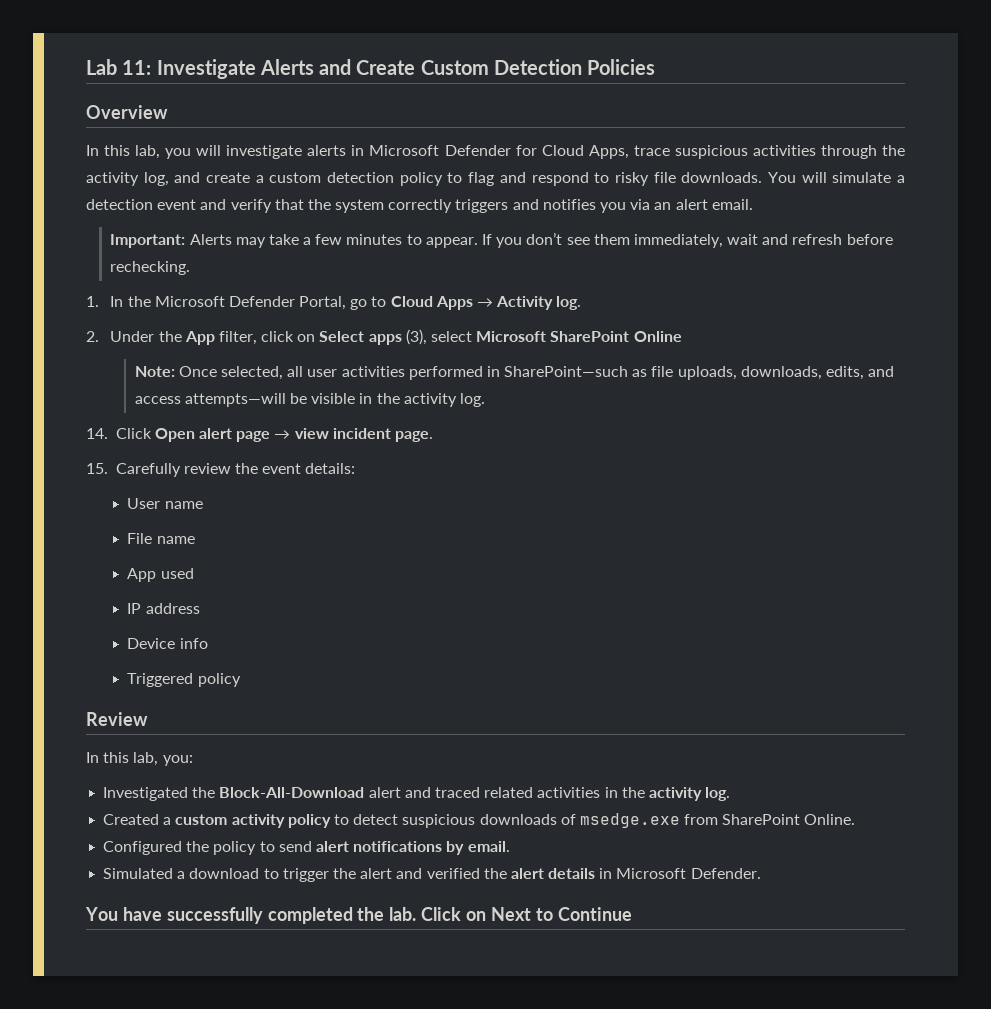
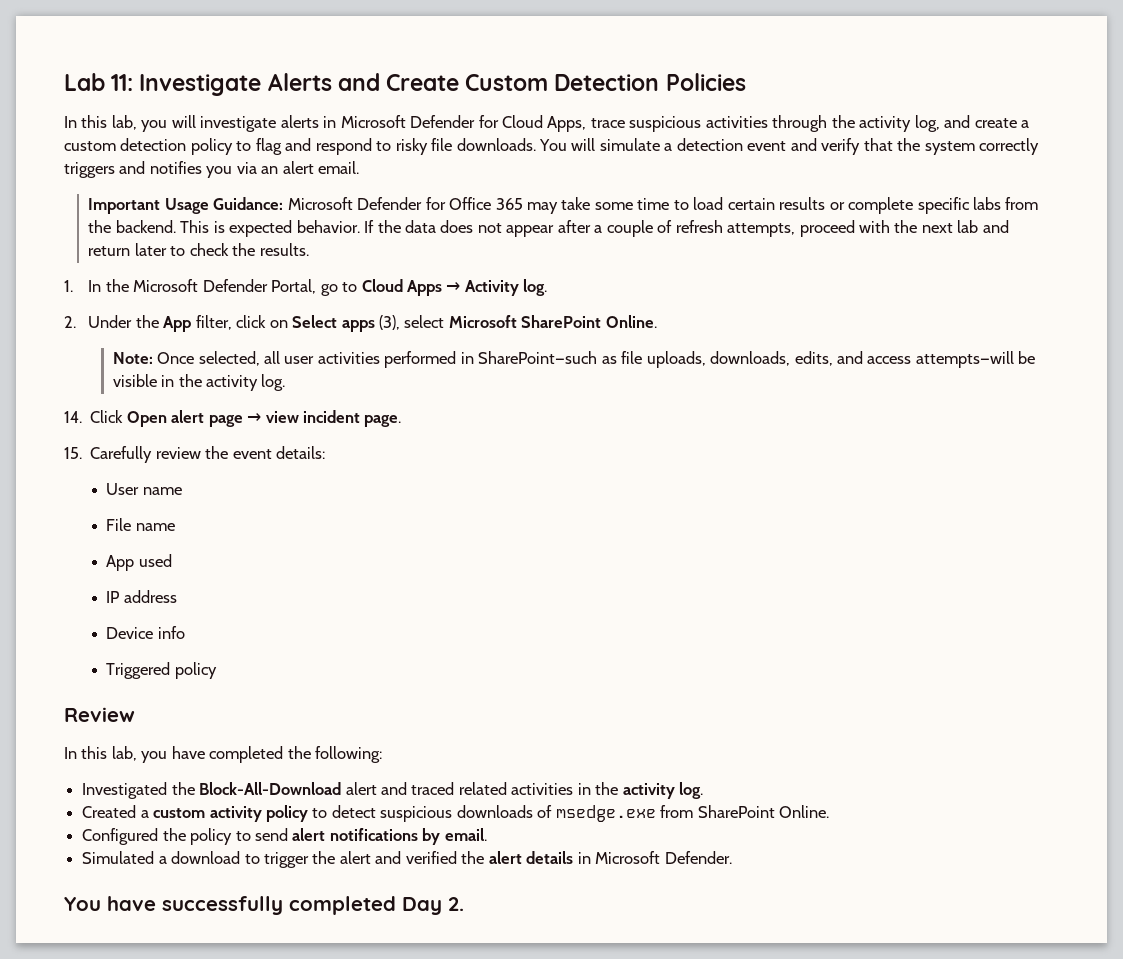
- Overview
- Important: Alerts may take a few minutes to appear. If you don’t see them immediately, wait and refresh before rechecking.
+ Important Usage Guidance: Microsoft Defender for Office 365 may take some time to load certain results or complete specific labs from the backend. This is expected behavior. If the data does not appear after a couple of refresh attempts, proceed with the next lab and return later to check the results.
- 2. Under the App filter, click on Select apps (3), select Microsoft SharePoint Online
+ 2. Under the App filter, click on Select apps (3), select Microsoft SharePoint Online.
- In this lab, you:
+ In this lab, you have completed the following:
- You have successfully completed the lab. Click on Next to Continue
+ You have successfully completed Day 2.

